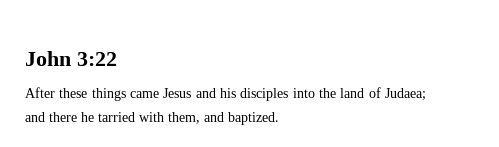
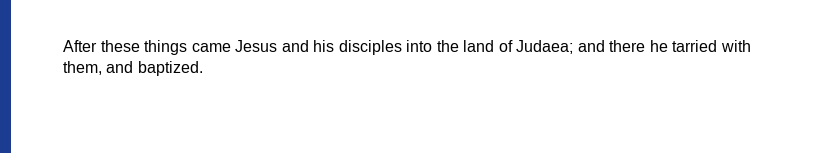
- John 3:22

